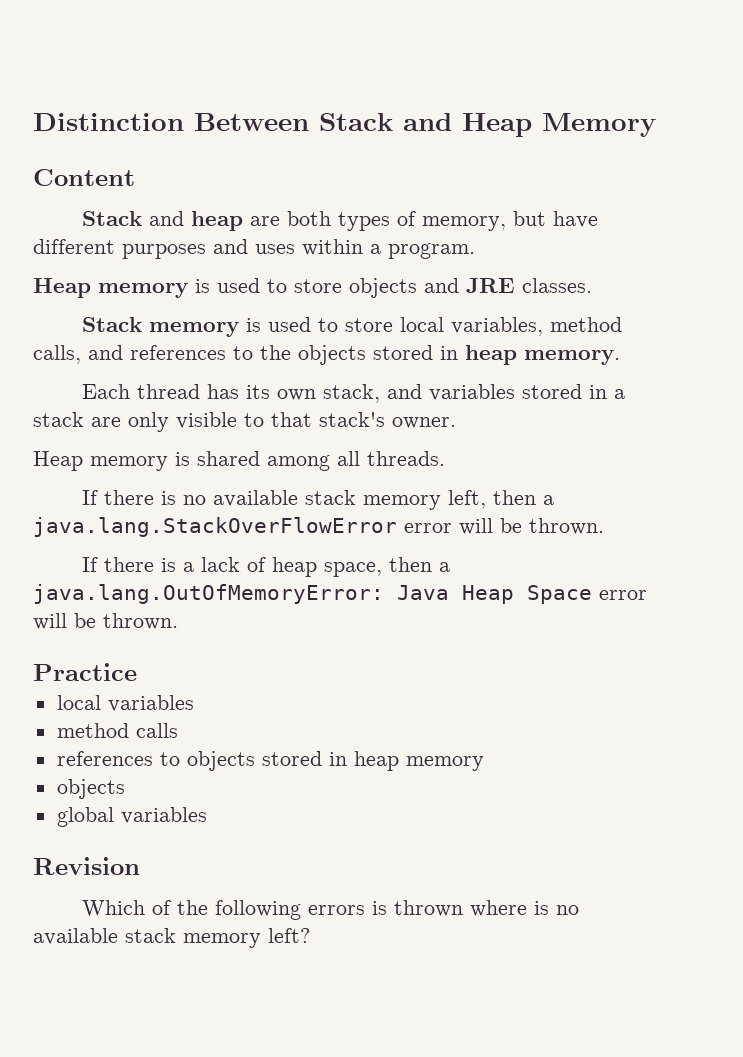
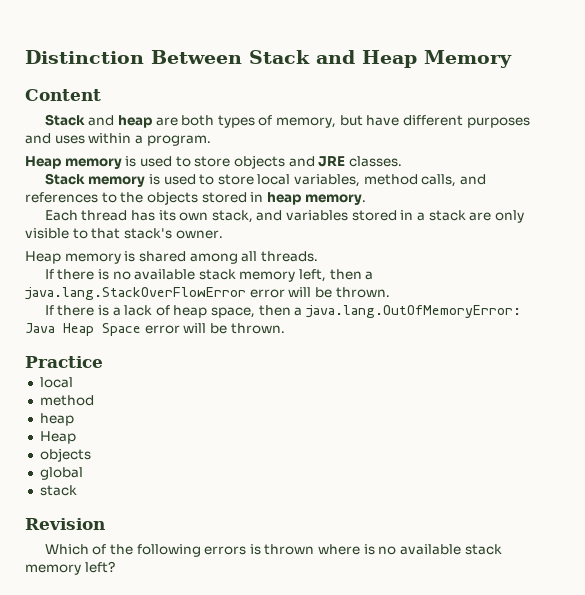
  Practice
- local variables
- method calls
- references to objects stored in heap memory
+ local
+ method
+ heap
+ Heap
- global variables
+ global
+ stack

